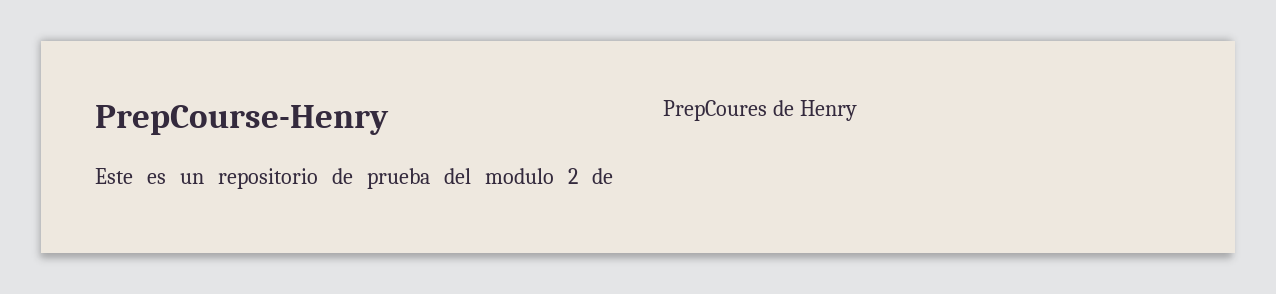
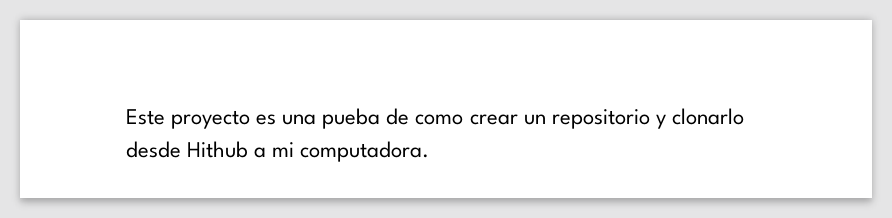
- PrepCourse-Henry
- Este es un repositorio de prueba del modulo 2 de PrepCoures de Henry
+ Este proyecto es una pueba de como crear un repositorio y clonarlo desde Hithub a mi computadora.

